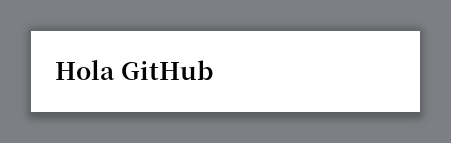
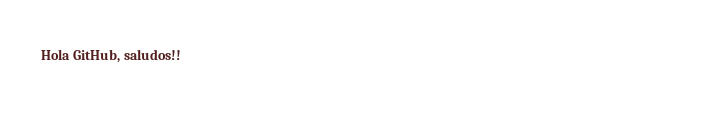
- Hola GitHub
+ Hola GitHub, saludos!!

